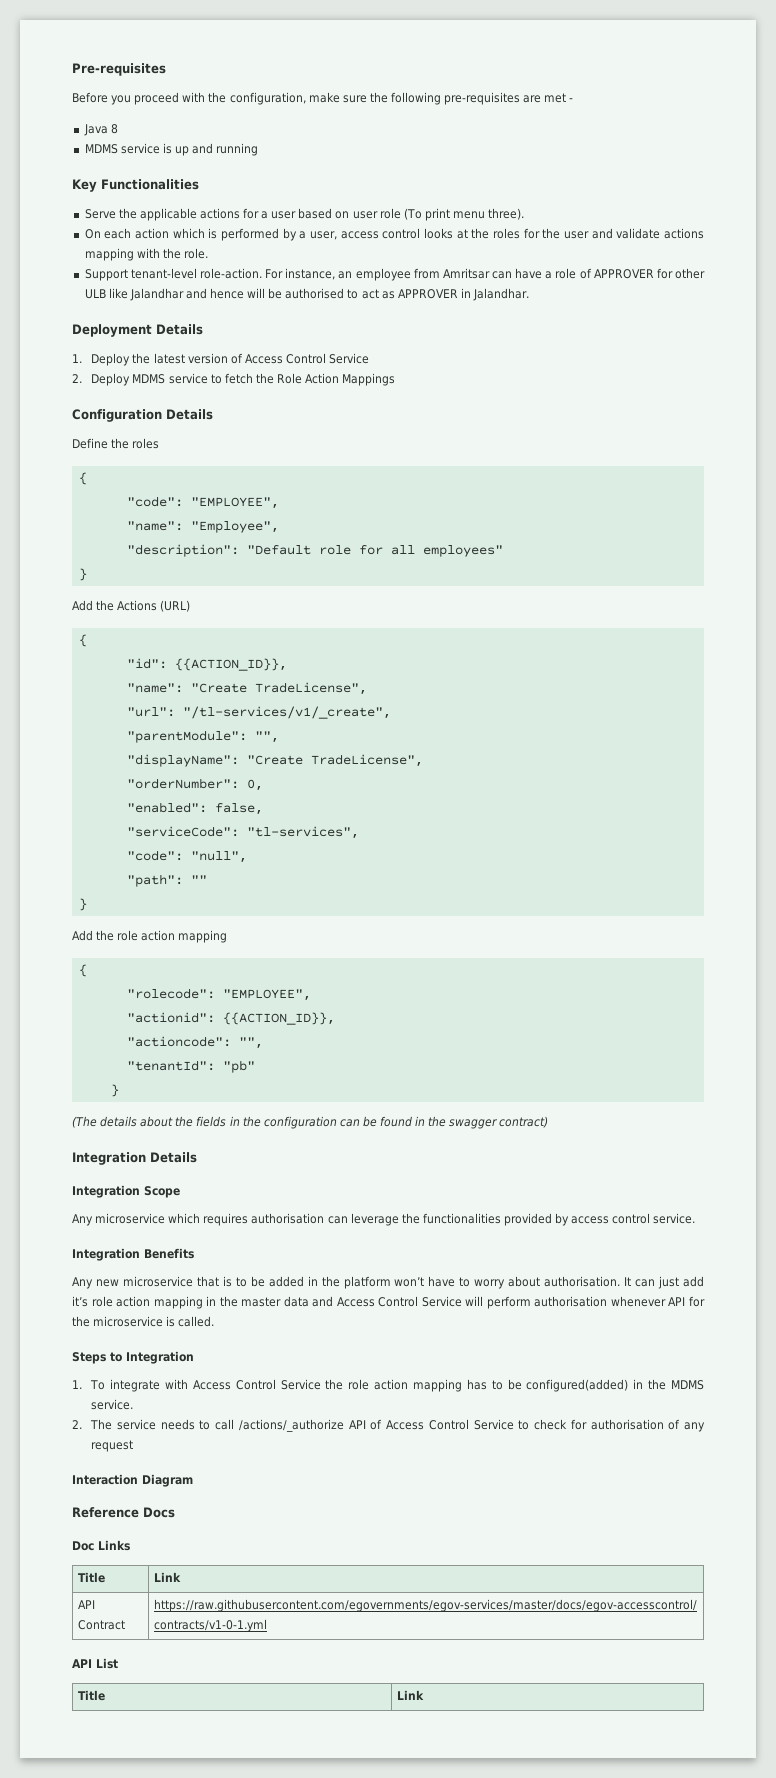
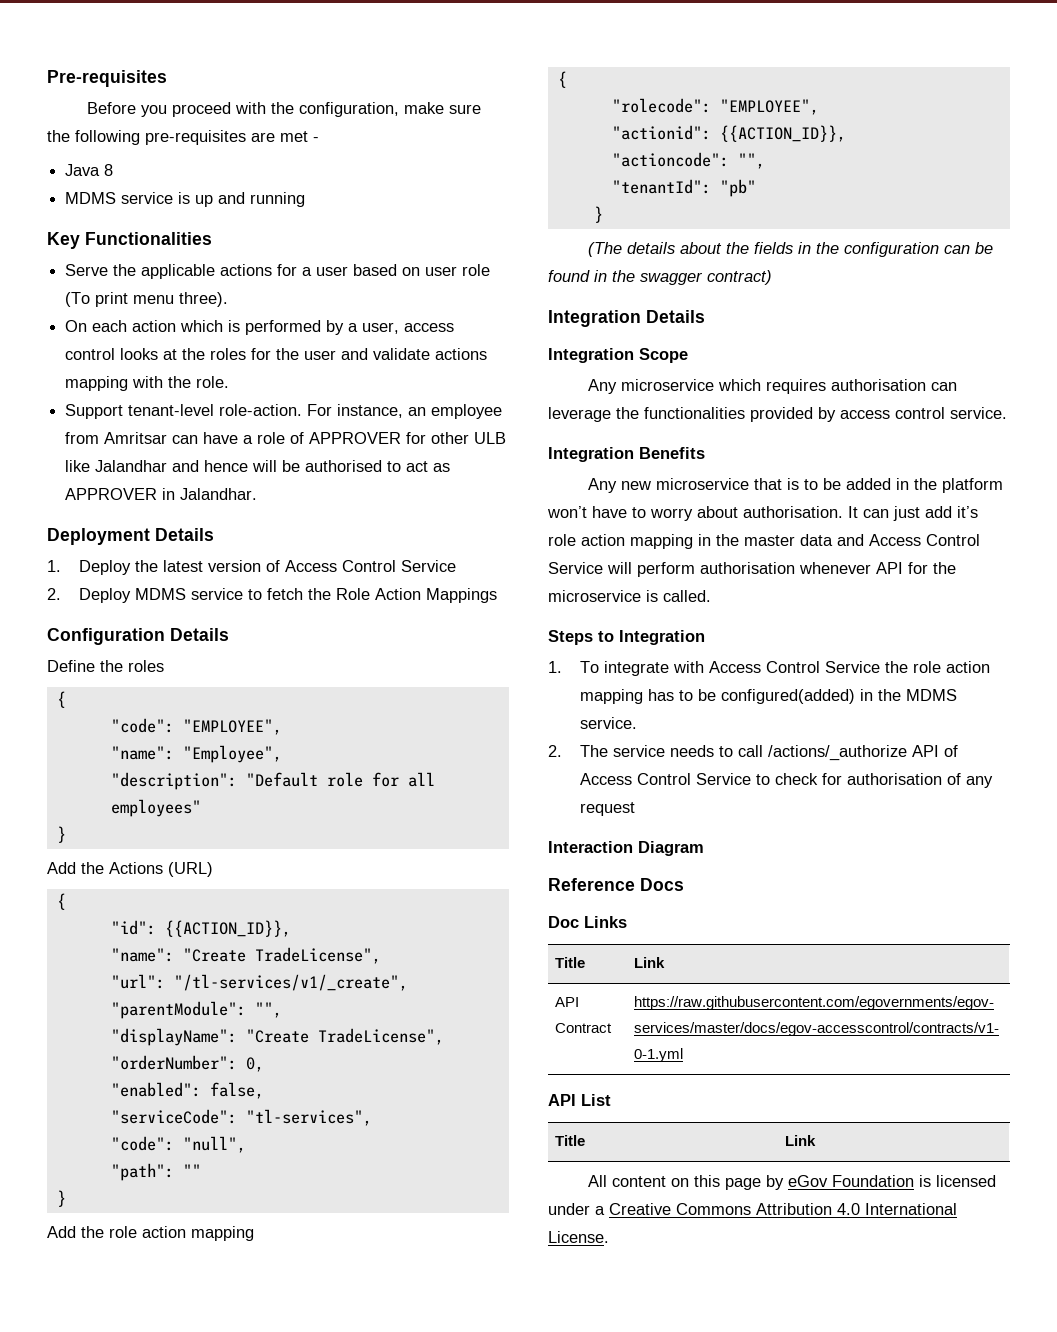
+ All content on this page by eGov Foundation is licensed under a Creative Commons Attribution 4.0 International License.

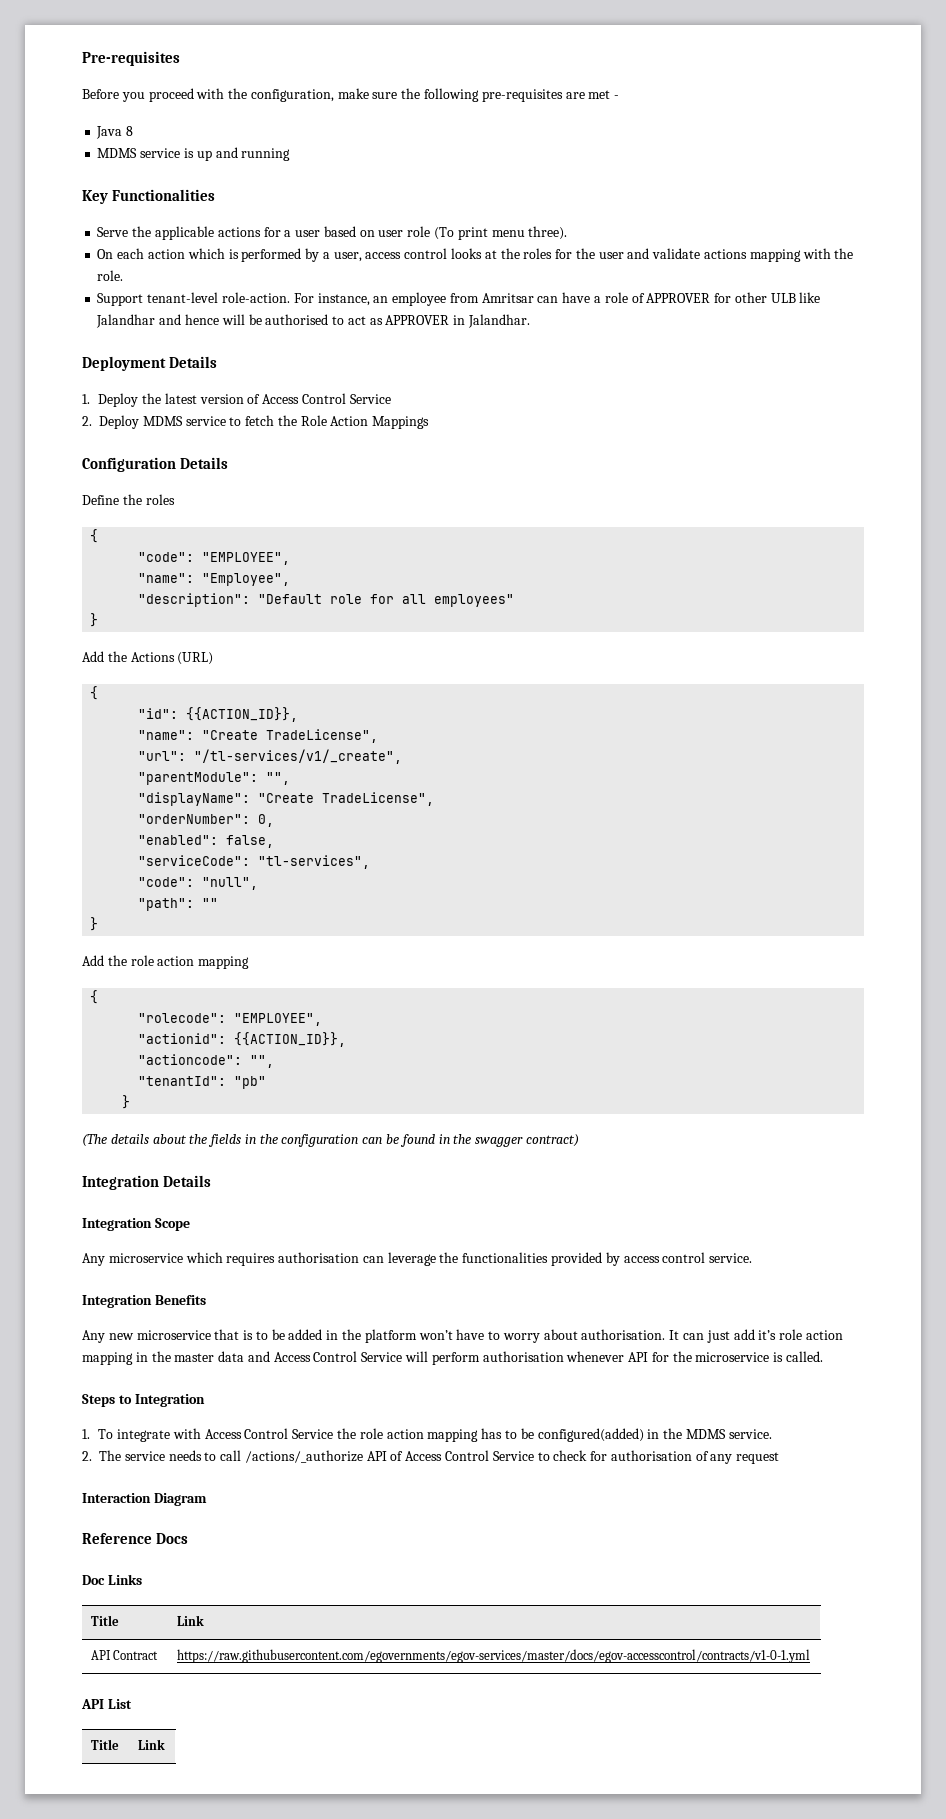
- All content on this page by eGov Foundation is licensed under a Creative Commons Attribution 4.0 International License.

